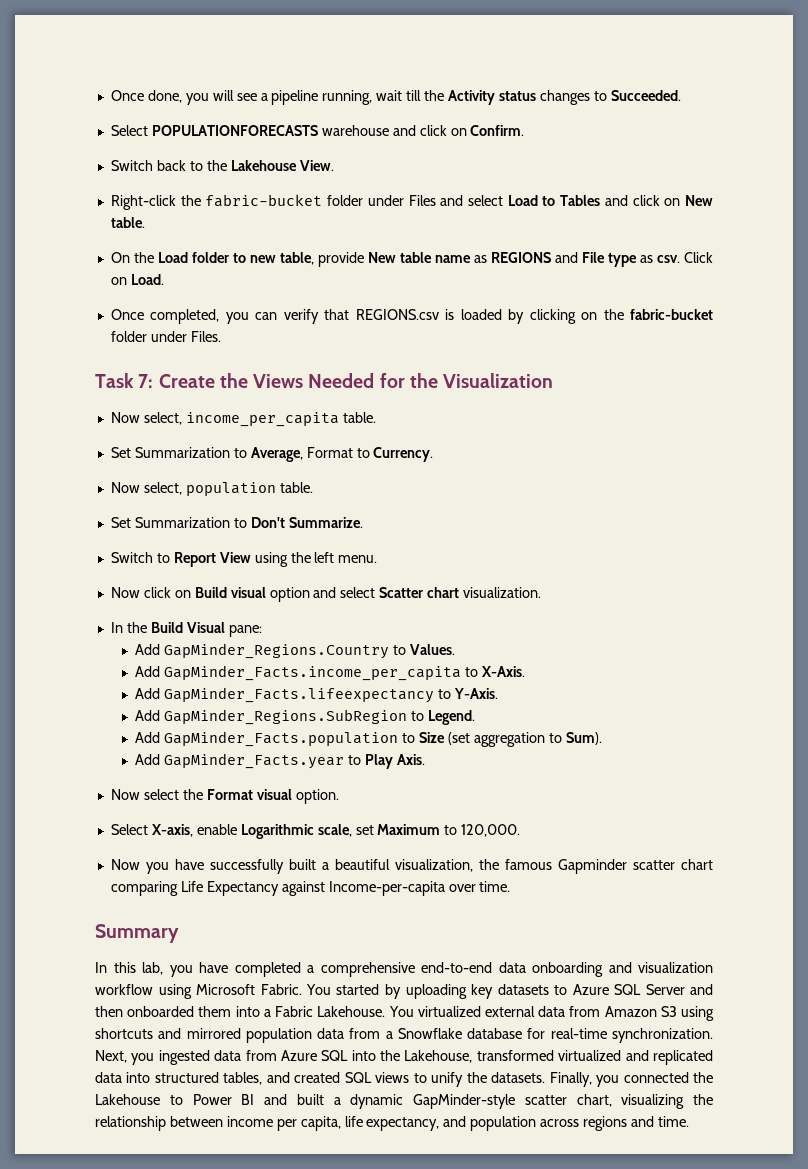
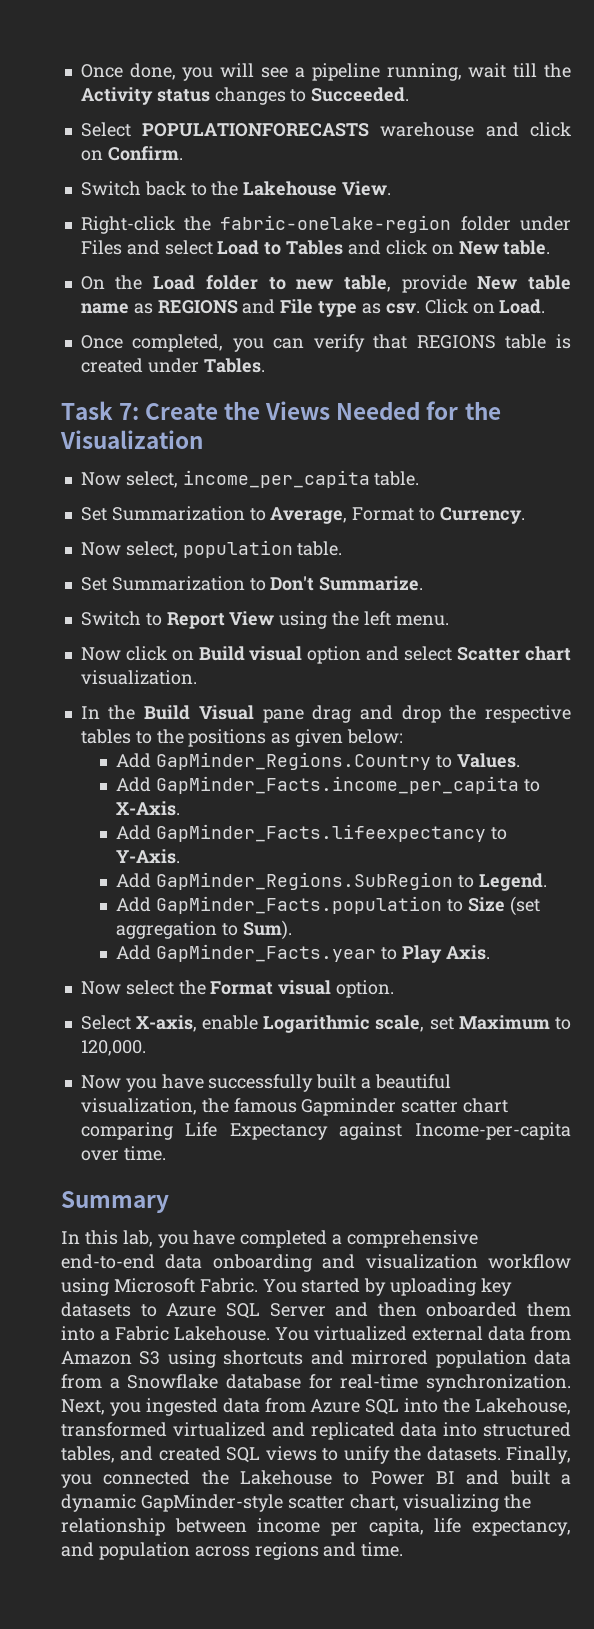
- Right-click the fabric-bucket folder under Files and select Load to Tables and click on New table.
+ Right-click the fabric-onelake-region folder under Files and select Load to Tables and click on New table.
- Once completed, you can verify that REGIONS.csv is loaded by clicking on the fabric-bucket folder under Files.
+ Once completed, you can verify that REGIONS table is created under Tables.
- In the Build Visual pane:
+ In the Build Visual pane drag and drop the respective tables to the positions as given below:

